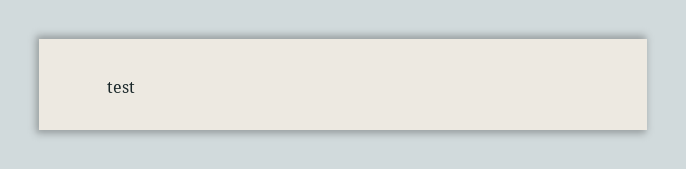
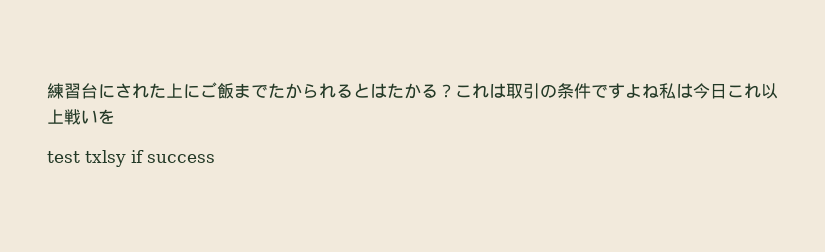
- test
+ 練習台にされた上にご飯までたかられるとはたかる？これは取引の条件ですよね私は今日これ以上戦いを
+ test txlsy if success

